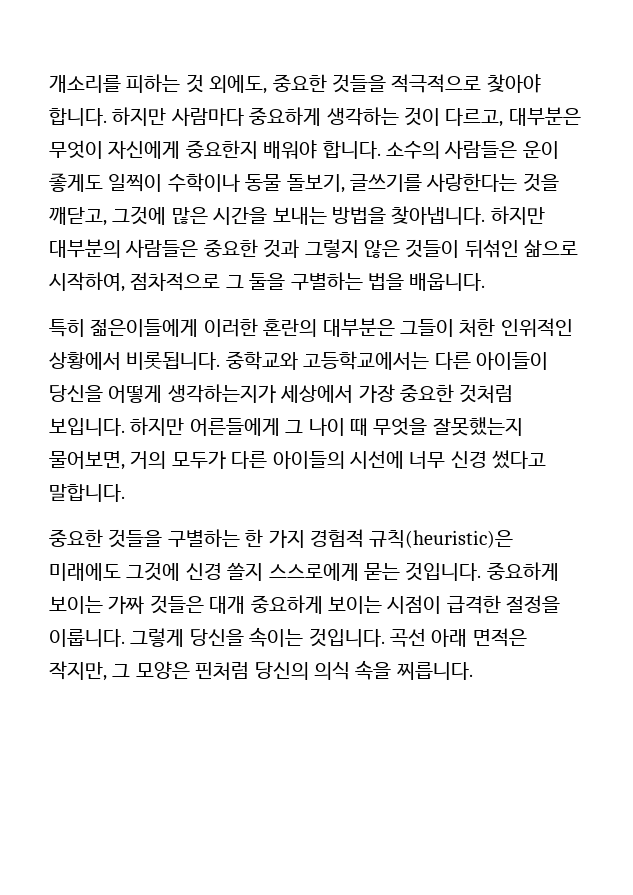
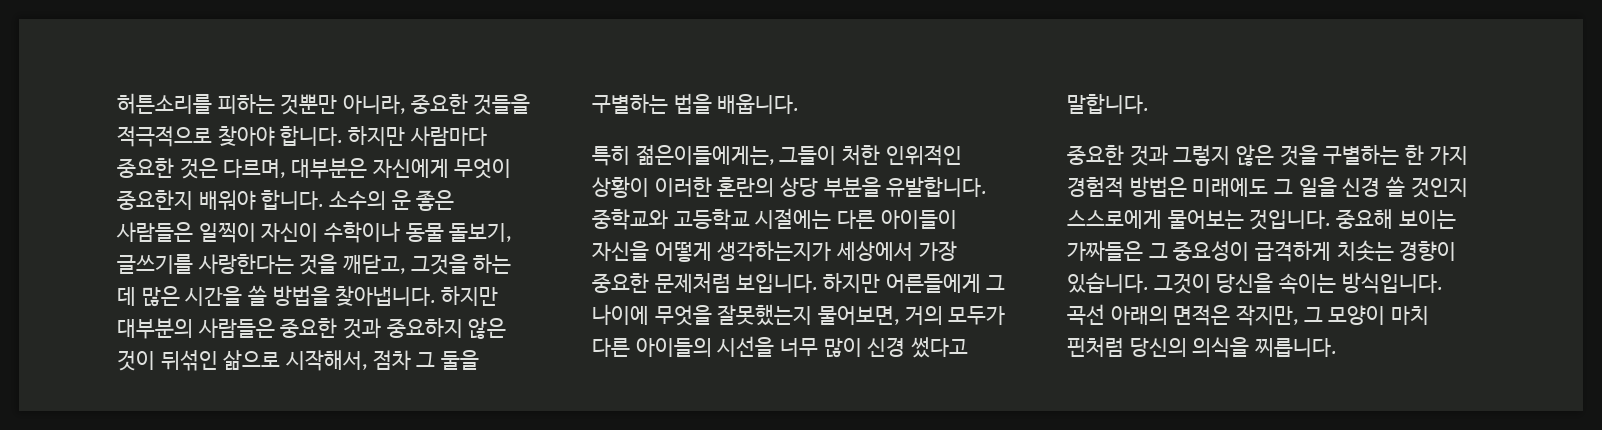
- 개소리를 피하는 것 외에도, 중요한 것들을 적극적으로 찾아야 합니다.
+ 허튼소리를 피하는 것뿐만 아니라, 중요한 것들을 적극적으로 찾아야 합니다.
- 하지만 사람마다 중요하게 생각하는 것이 다르고, 대부분은 무엇이 자신에게 중요한지 배워야 합니다. 소수의 사람들은 운이 좋게도 일찍이 수학이나 동물 돌보기, 글쓰기를 사랑한다는 것을 깨닫고, 그것에 많은 시간을 보내는 방법을 찾아냅니다.
+ 하지만 사람마다 중요한 것은 다르며, 대부분은 자신에게 무엇이 중요한지 배워야 합니다. 소수의 운 좋은 사람들은 일찍이 자신이 수학이나 동물 돌보기, 글쓰기를 사랑한다는 것을 깨닫고, 그것을 하는 데 많은 시간을 쓸 방법을 찾아냅니다.
- 하지만 대부분의 사람들은 중요한 것과 그렇지 않은 것들이 뒤섞인 삶으로 시작하여, 점차적으로 그 둘을 구별하는 법을 배웁니다.
+ 하지만 대부분의 사람들은 중요한 것과 중요하지 않은 것이 뒤섞인 삶으로 시작해서, 점차 그 둘을 구별하는 법을 배웁니다.
- 특히 젊은이들에게 이러한 혼란의 대부분은 그들이 처한 인위적인 상황에서 비롯됩니다. 중학교와 고등학교에서는 다른 아이들이 당신을 어떻게 생각하는지가 세상에서 가장 중요한 것처럼 보입니다.
+ 특히 젊은이들에게는, 그들이 처한 인위적인 상황이 이러한 혼란의 상당 부분을 유발합니다. 중학교와 고등학교 시절에는 다른 아이들이 자신을 어떻게 생각하는지가 세상에서 가장 중요한 문제처럼 보입니다.
- 하지만 어른들에게 그 나이 때 무엇을 잘못했는지 물어보면, 거의 모두가 다른 아이들의 시선에 너무 신경 썼다고 말합니다.
+ 하지만 어른들에게 그 나이에 무엇을 잘못했는지 물어보면, 거의 모두가 다른 아이들의 시선을 너무 많이 신경 썼다고 말합니다.
- 중요한 것들을 구별하는 한 가지 경험적 규칙(heuristic)은 미래에도 그것에 신경 쓸지 스스로에게 묻는 것입니다. 중요하게 보이는 가짜 것들은 대개 중요하게 보이는 시점이 급격한 절정을 이룹니다. 그렇게 당신을 속이는 것입니다. 곡선 아래 면적은 작지만, 그 모양은 핀처럼 당신의 의식 속을 찌릅니다.
+ 중요한 것과 그렇지 않은 것을 구별하는 한 가지 경험적 방법은 미래에도 그 일을 신경 쓸 것인지 스스로에게 물어보는 것입니다. 중요해 보이는 가짜들은 그 중요성이 급격하게 치솟는 경향이 있습니다. 그것이 당신을 속이는 방식입니다. 곡선 아래의 면적은 작지만, 그 모양이 마치 핀처럼 당신의 의식을 찌릅니다.

